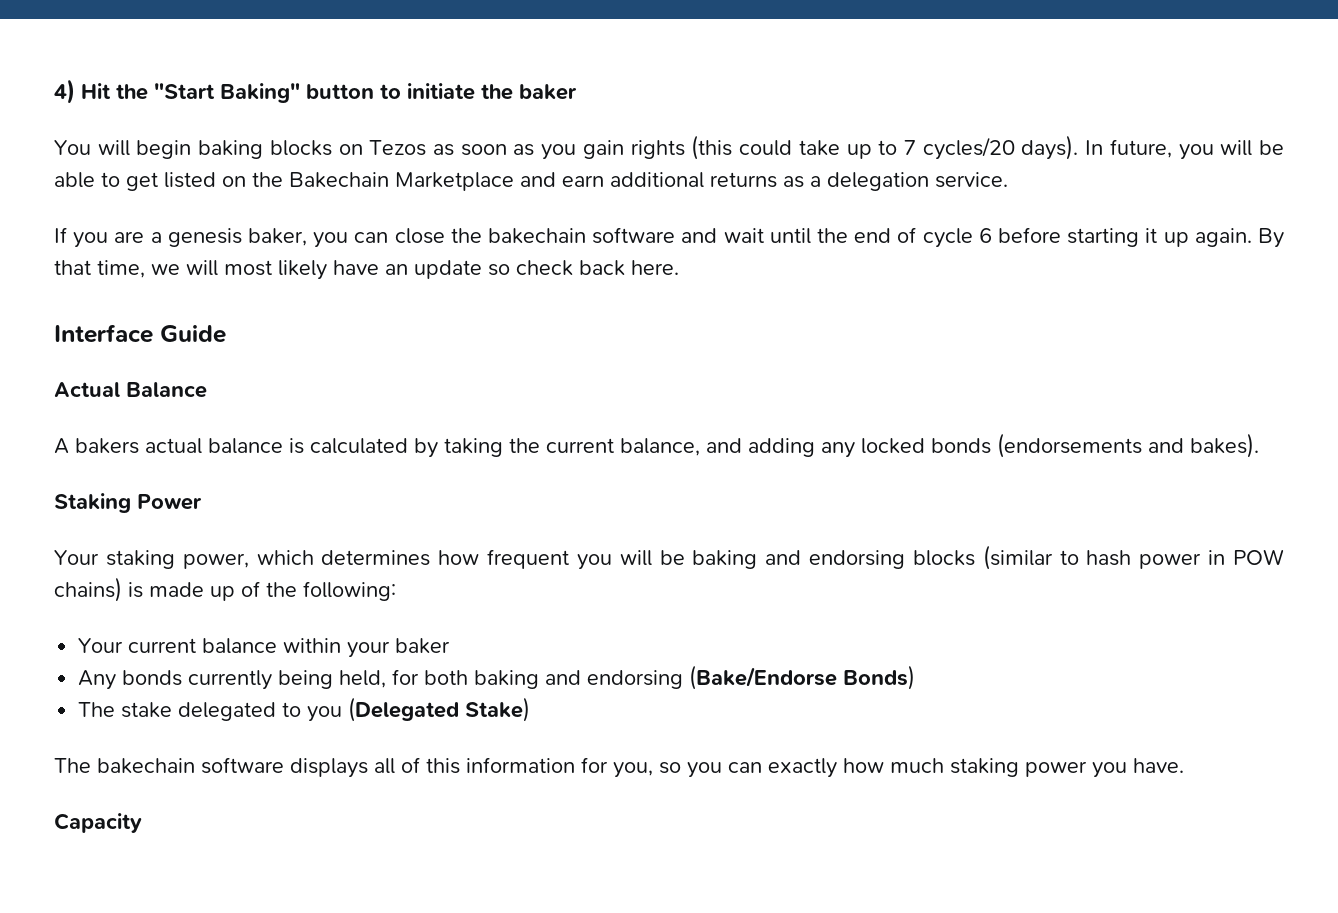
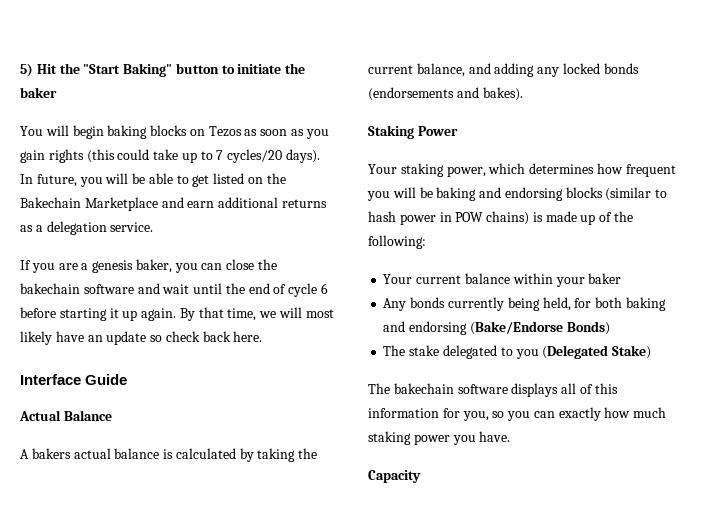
- 4) Hit the "Start Baking" button to initiate the baker
+ 5) Hit the "Start Baking" button to initiate the baker

